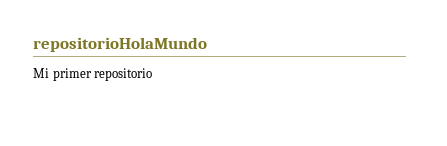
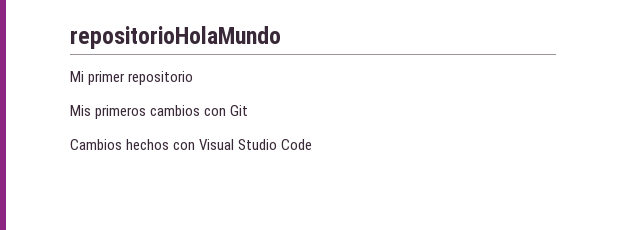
+ Mis primeros cambios con Git
+ Cambios hechos con Visual Studio Code

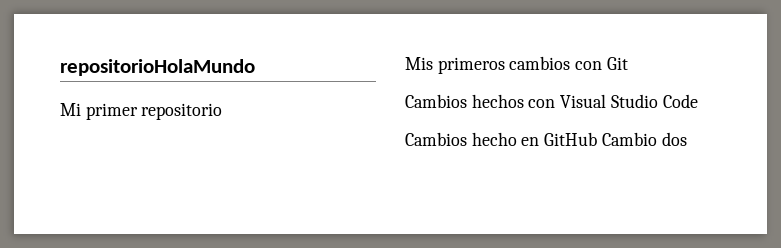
+ Cambios hecho en GitHub Cambio dos

